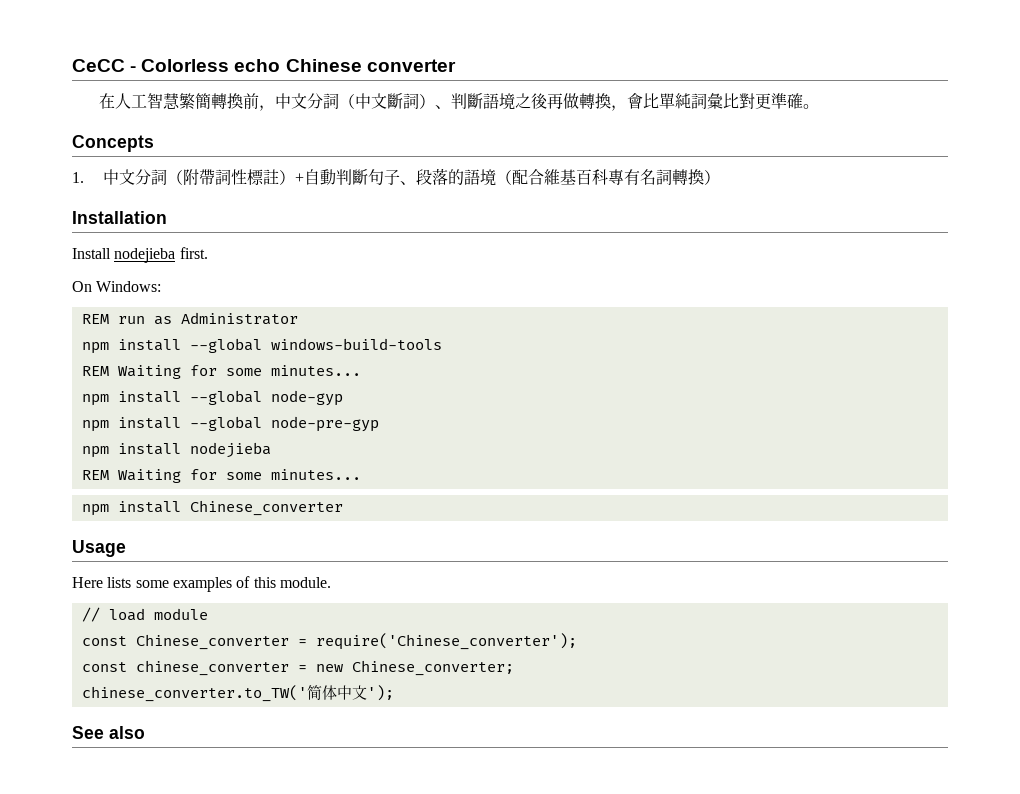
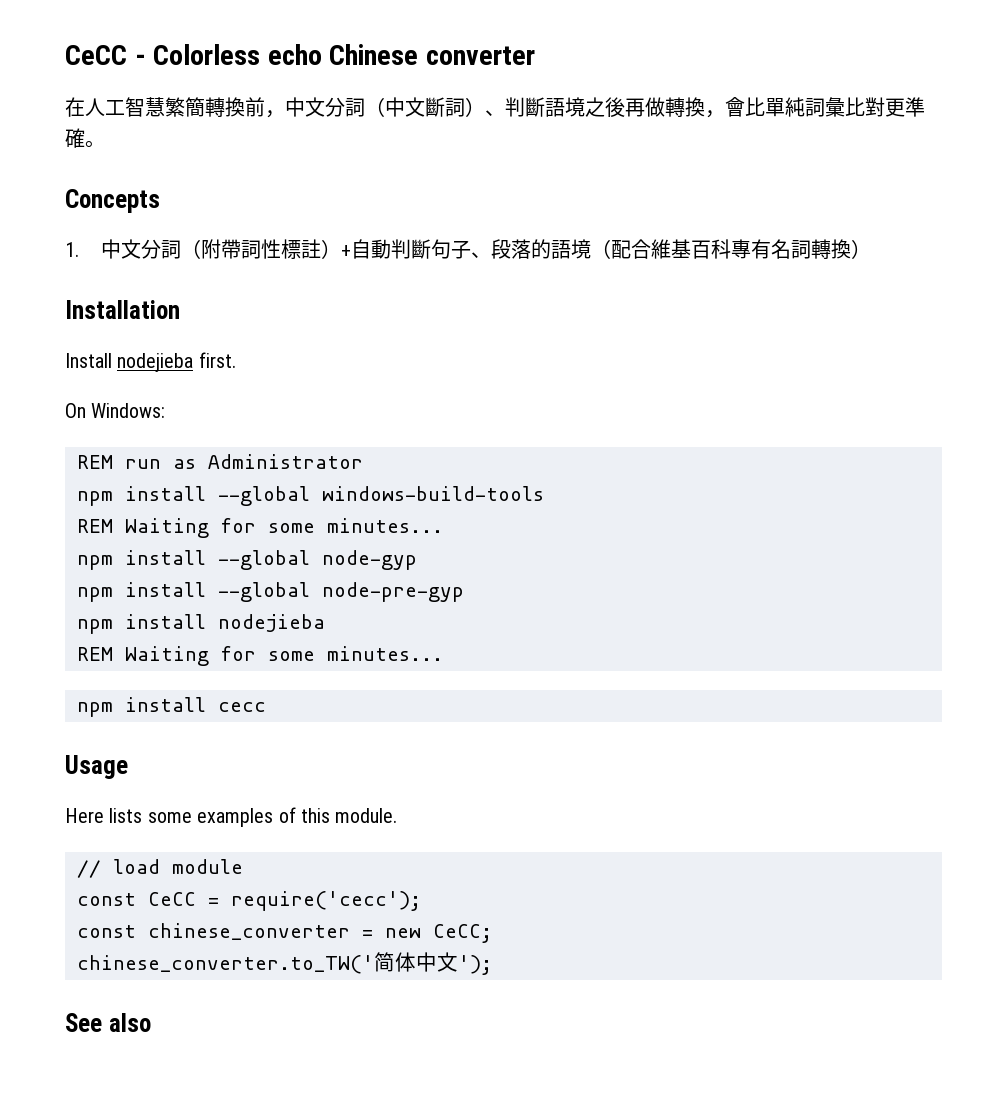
- npm install Chinese_converter
+ npm install cecc
- const Chinese_converter = require('Chinese_converter');
+ const CeCC = require('cecc');
- const chinese_converter = new Chinese_converter;
+ const chinese_converter = new CeCC;

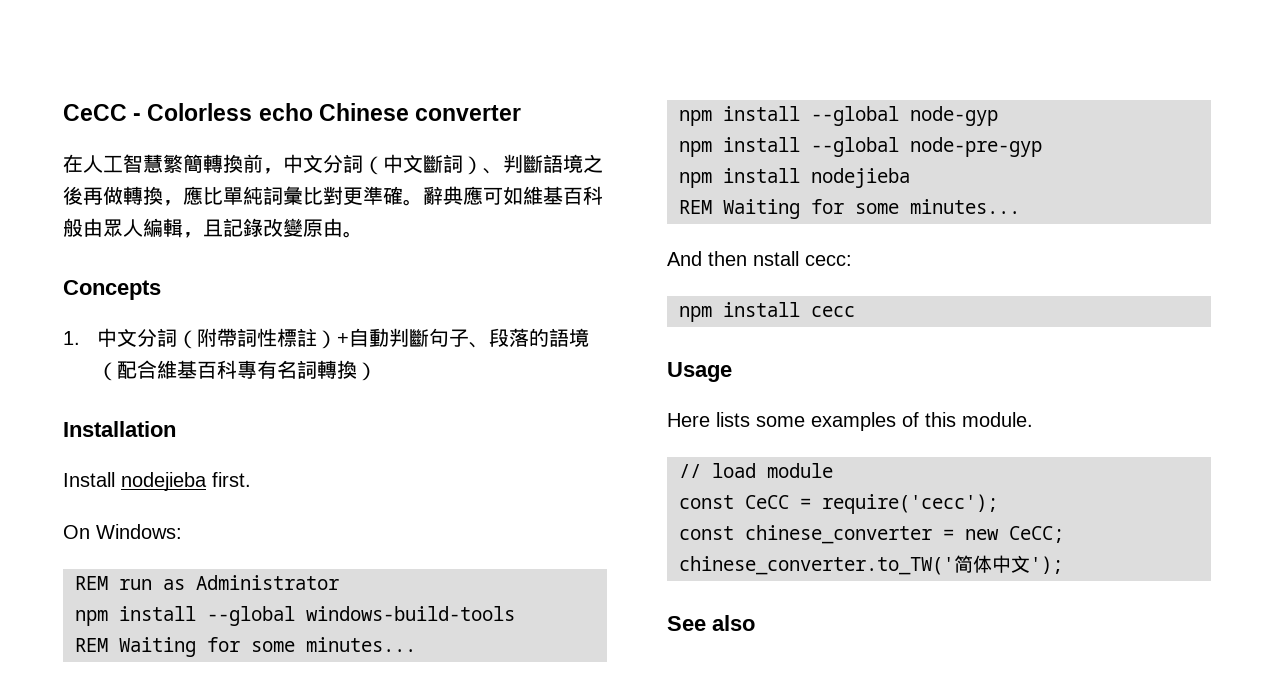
- 在人工智慧繁簡轉換前，中文分詞（中文斷詞）、判斷語境之後再做轉換，會比單純詞彙比對更準確。
+ 在人工智慧繁簡轉換前，中文分詞（中文斷詞）、判斷語境之後再做轉換，應比單純詞彙比對更準確。辭典應可如維基百科般由眾人編輯，且記錄改變原由。
+ And then nstall cecc:

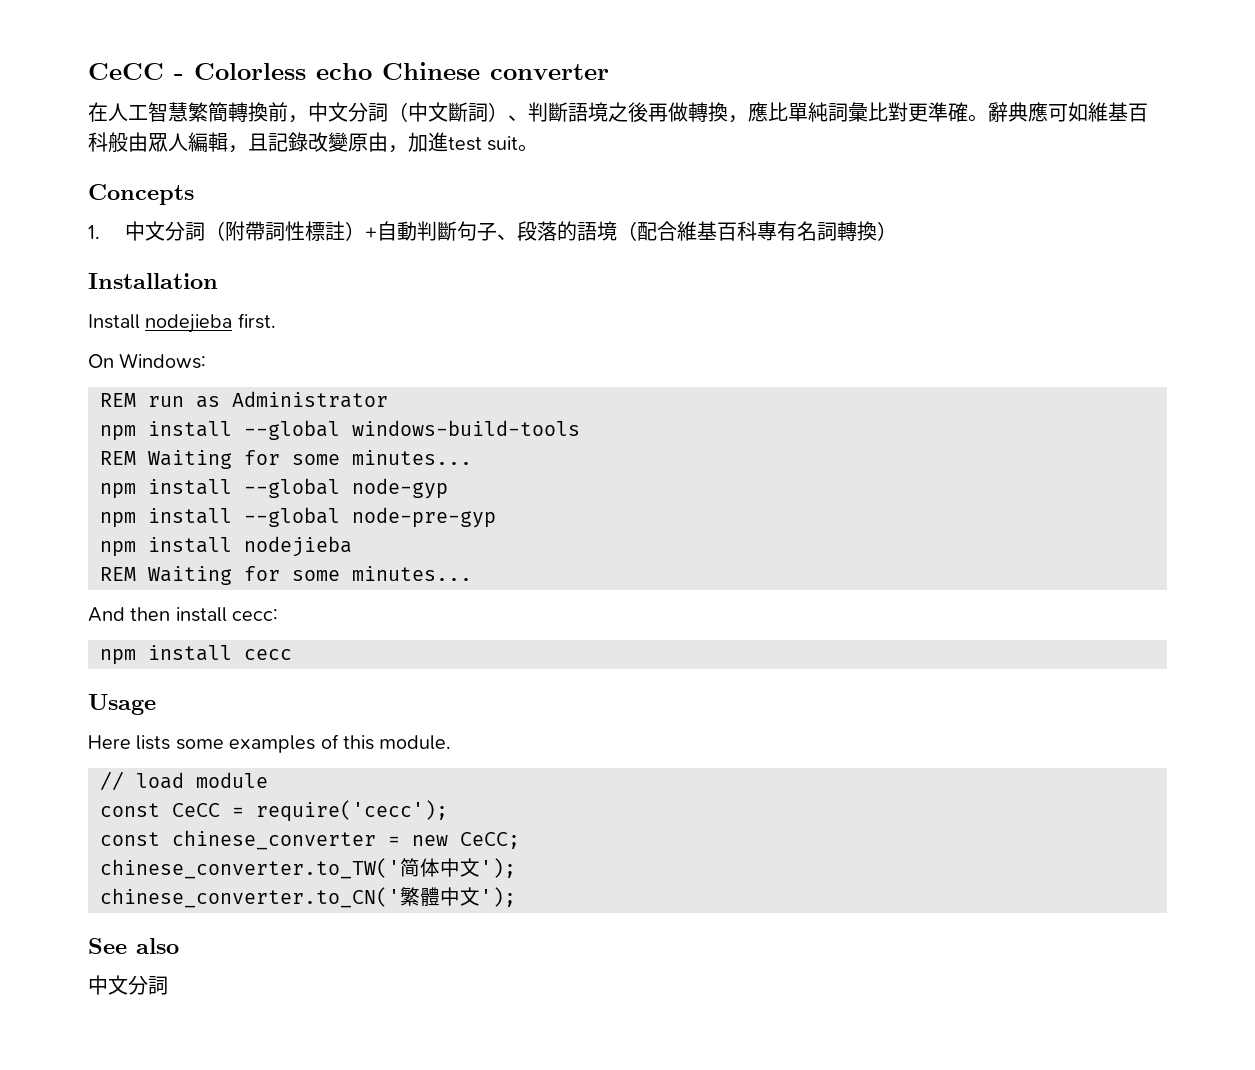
- 辭典應可如維基百科般由眾人編輯，且記錄改變原由。
+ 辭典應可如維基百科般由眾人編輯，且記錄改變原由，加進test suit。
- And then nstall cecc:
+ And then install cecc:
+ chinese_converter.to_CN('繁體中文');
  See also
+ 中文分詞

